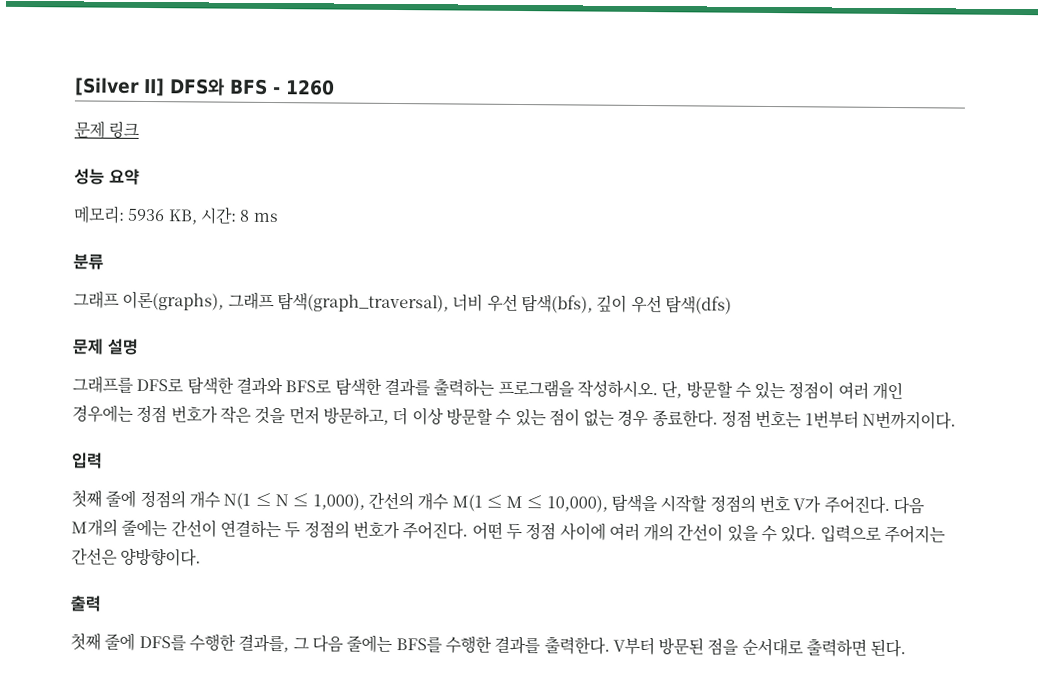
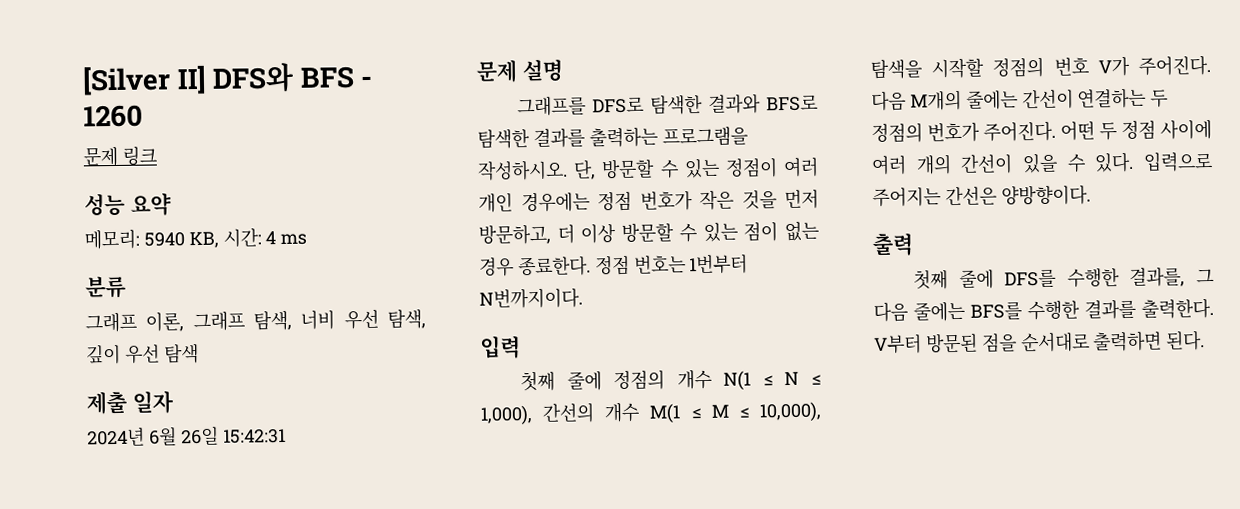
- 메모리: 5936 KB, 시간: 8 ms
+ 메모리: 5940 KB, 시간: 4 ms
- 그래프 이론(graphs), 그래프 탐색(graph_traversal), 너비 우선 탐색(bfs), 깊이 우선 탐색(dfs)
+ 그래프 이론, 그래프 탐색, 너비 우선 탐색, 깊이 우선 탐색
+ 제출 일자
+ 2024년 6월 26일 15:42:31

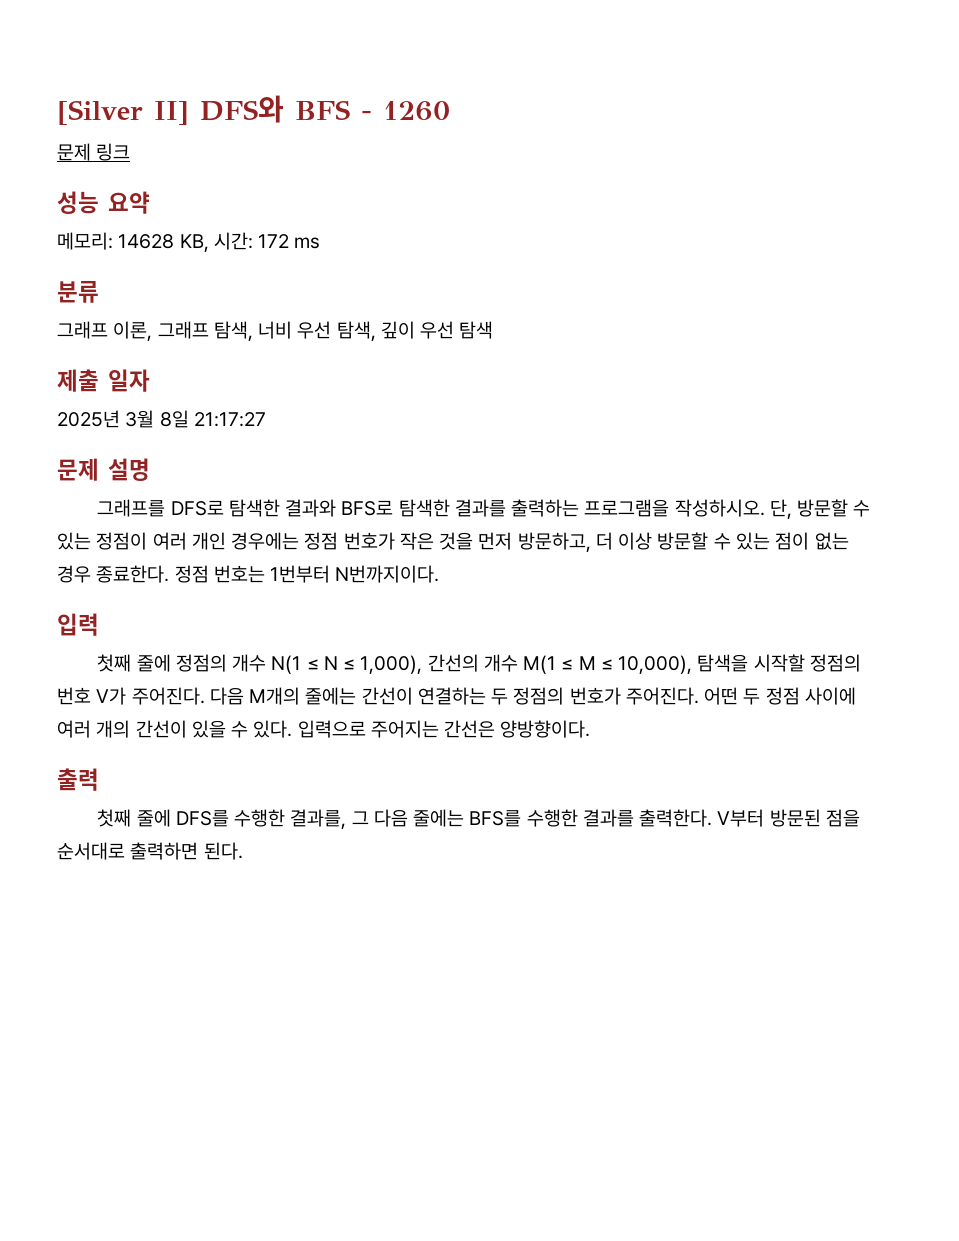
- 메모리: 5940 KB, 시간: 4 ms
+ 메모리: 14628 KB, 시간: 172 ms
- 2024년 6월 26일 15:42:31
+ 2025년 3월 8일 21:17:27

